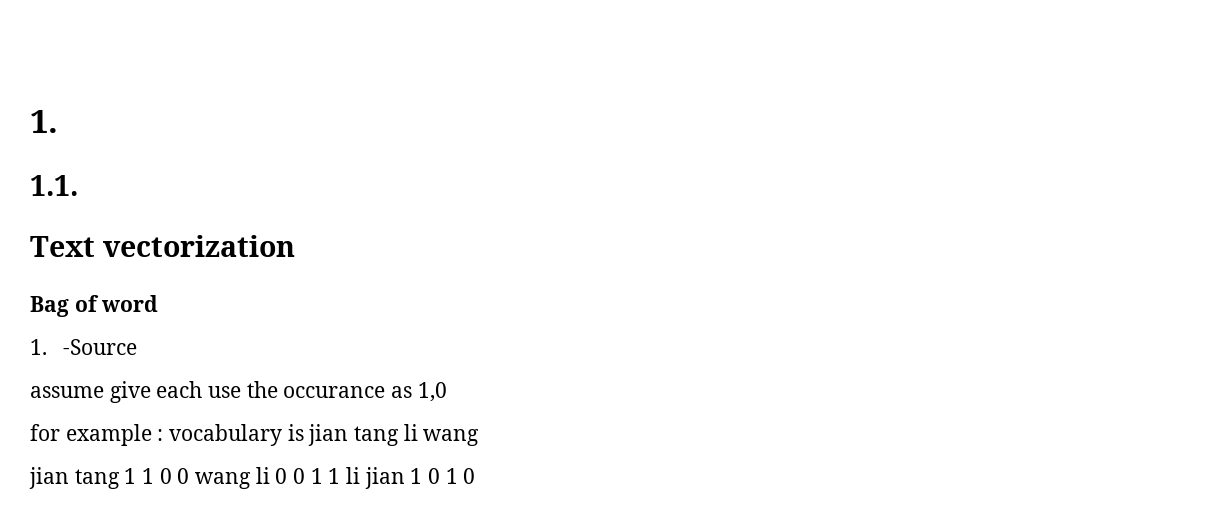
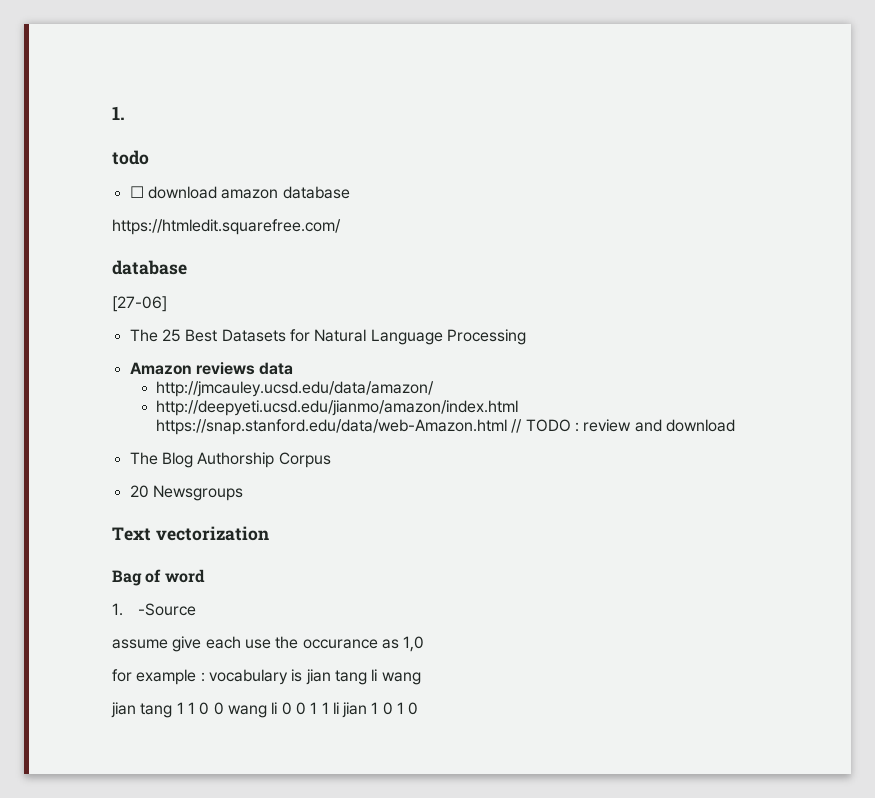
- 1.1.
+ todo
+ ☐ download amazon database
+ https://htmledit.squarefree.com/
+ database
+ [27-06]
+ The 25 Best Datasets for Natural Language Processing
+ Amazon reviews data
+ http://jmcauley.ucsd.edu/data/amazon/
+ http://deepyeti.ucsd.edu/jianmo/amazon/index.html https://snap.stanford.edu/data/web-Amazon.html // TODO : review and download
+ The Blog Authorship Corpus
+ 20 Newsgroups

